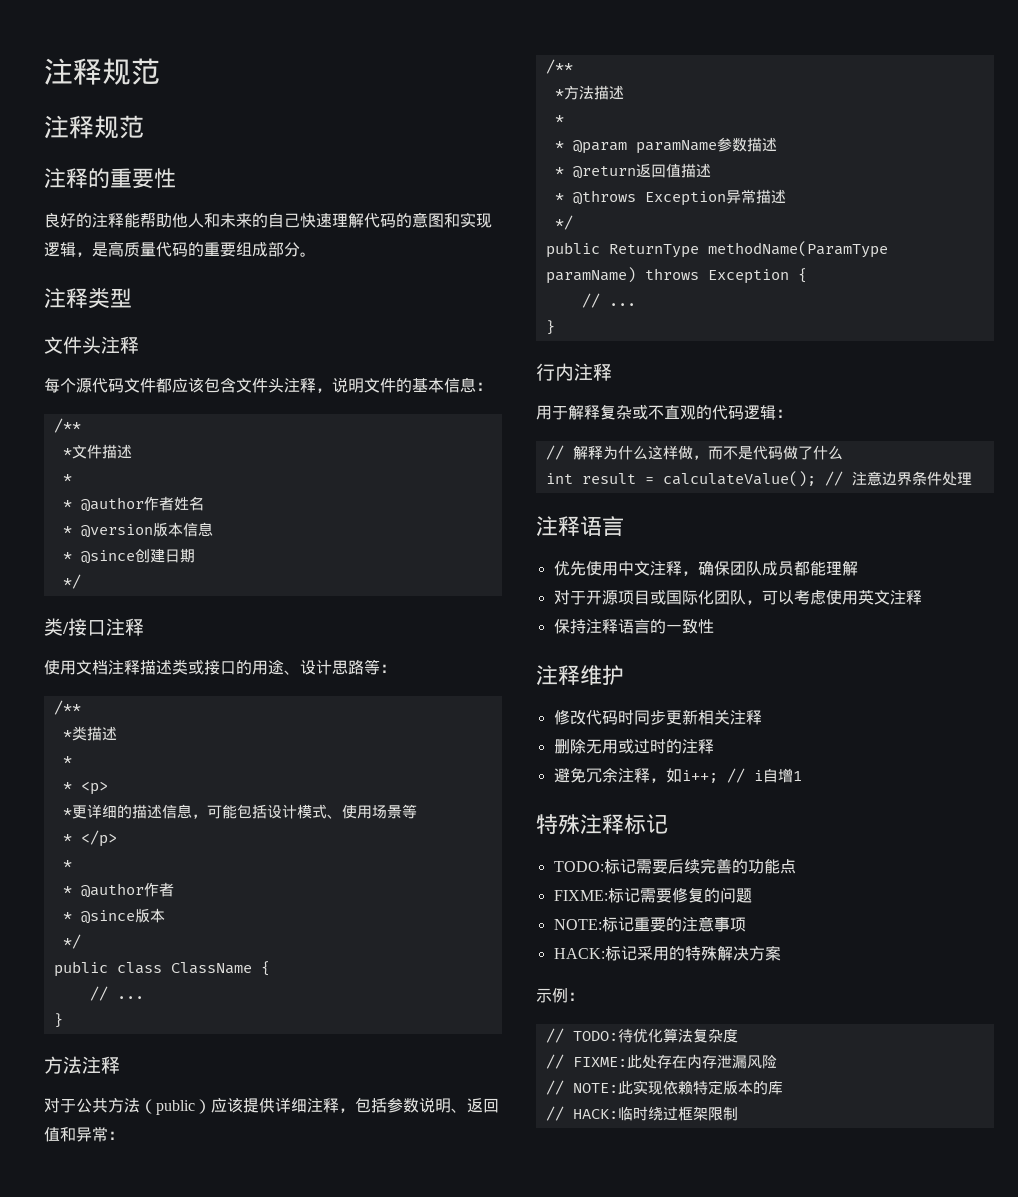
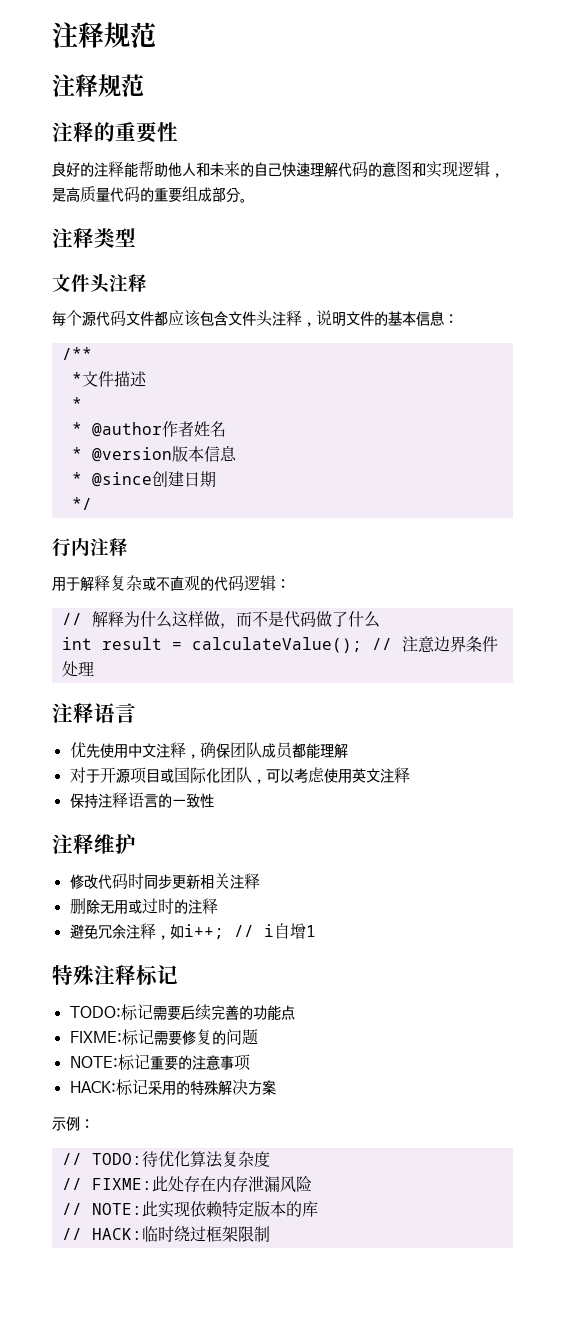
- 类/接口注释
- 使用文档注释描述类或接口的用途、设计思路等：
- /**
- *类描述
- *
- * <p>
- *更详细的描述信息，可能包括设计模式、使用场景等
- * </p>
- *
- * @author作者
- * @since版本
- */
- public class ClassName {
- // ...
- }
- 方法注释
- 对于公共方法（public）应该提供详细注释，包括参数说明、返回值和异常：
- /**
- *方法描述
- *
- * @param paramName参数描述
- * @return返回值描述
- * @throws Exception异常描述
- */
- public ReturnType methodName(ParamType paramName) throws Exception {
- // ...
- }

